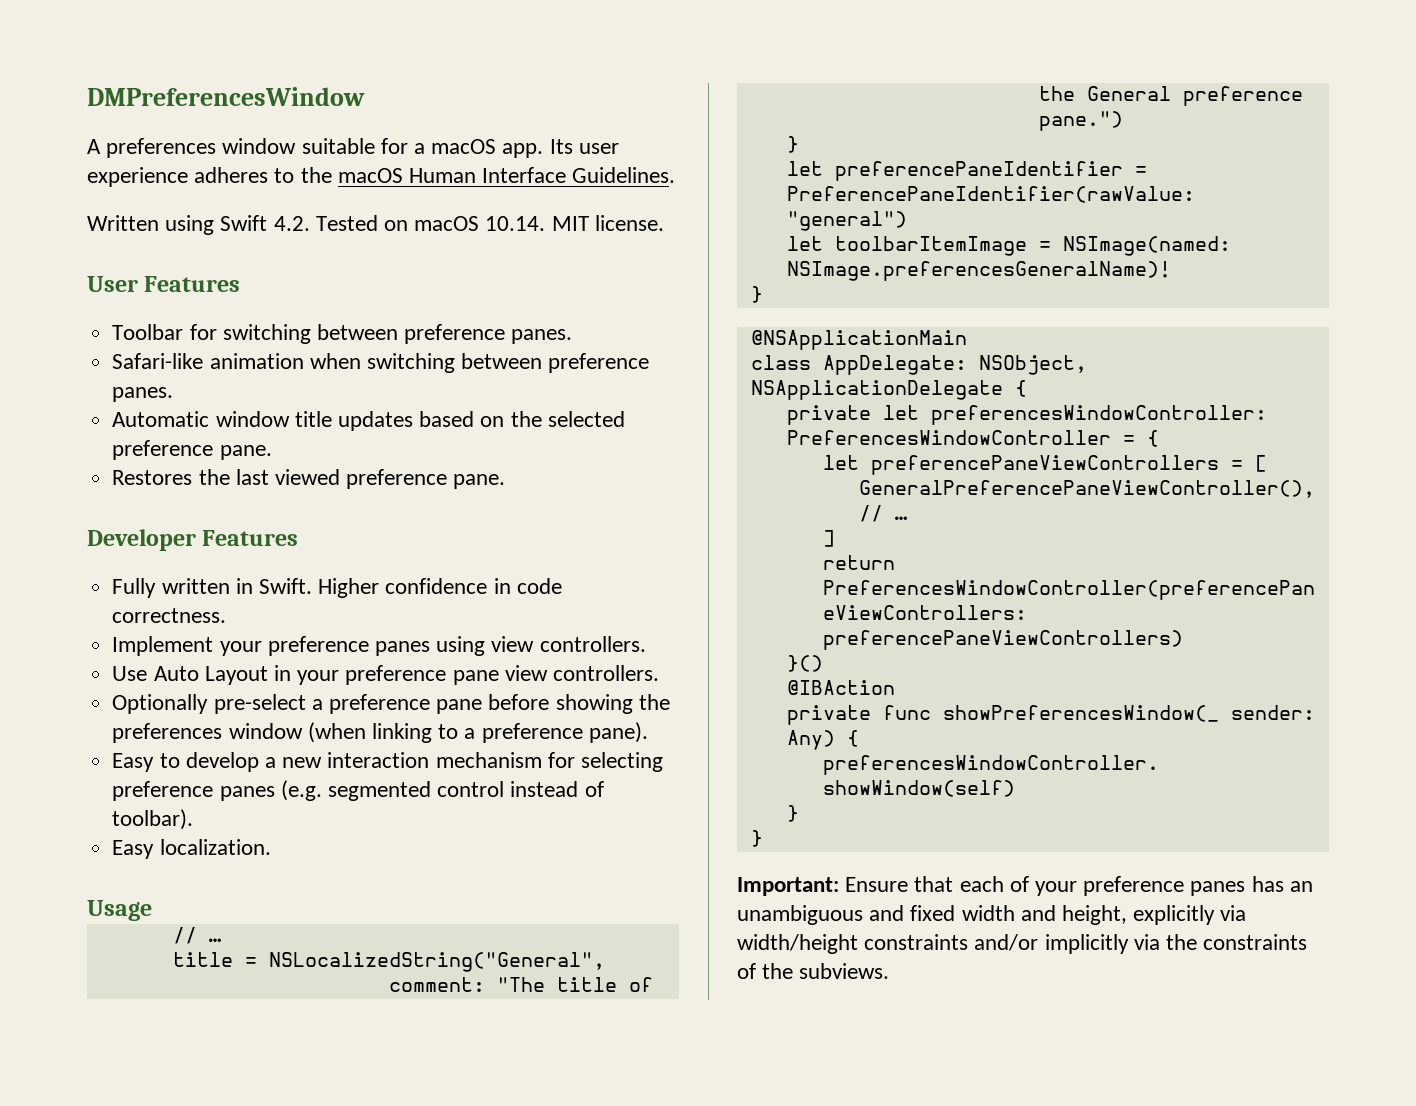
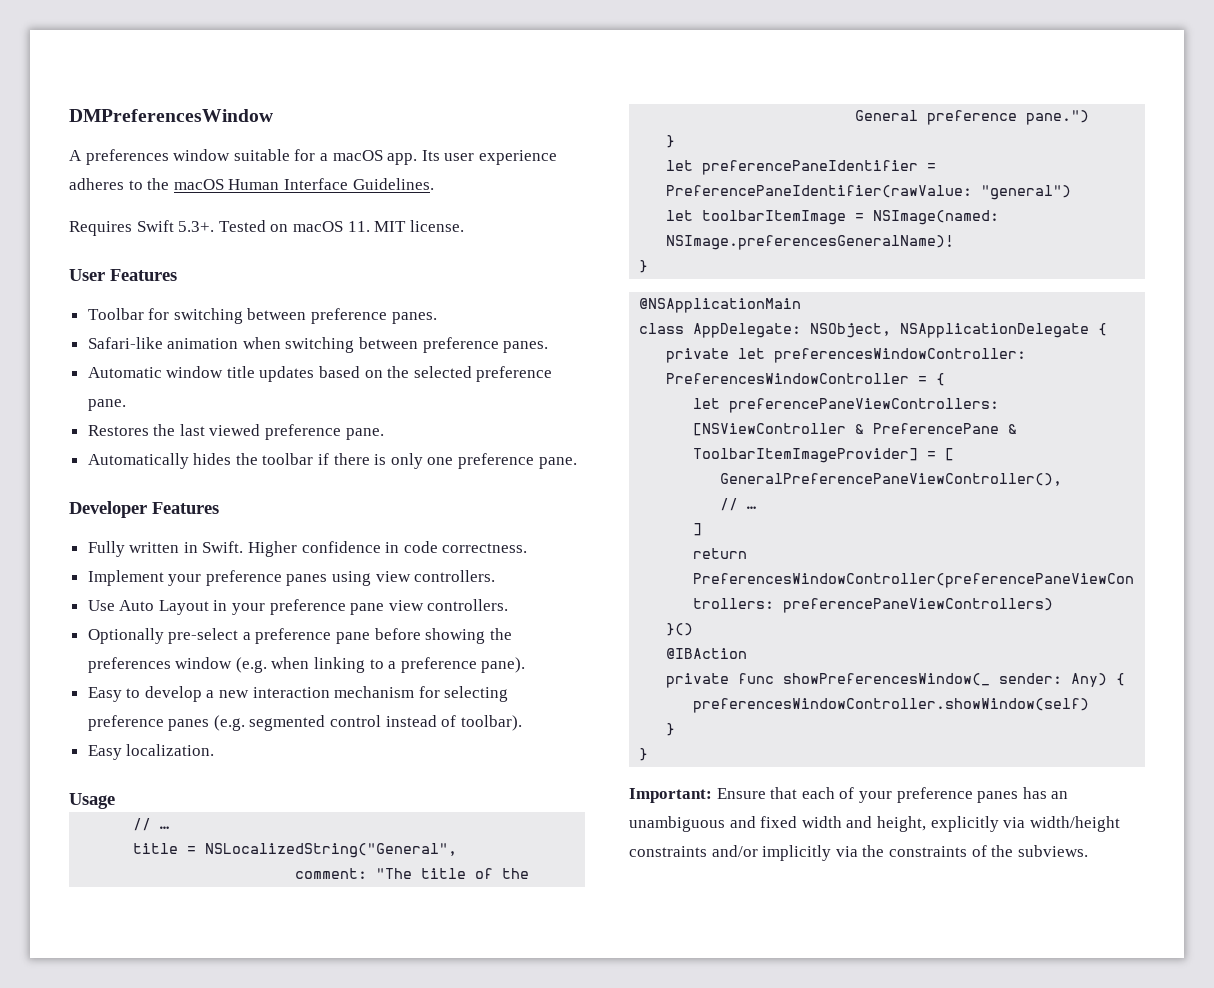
- Written using Swift 4.2. Tested on macOS 10.14. MIT license.
+ Requires Swift 5.3+. Tested on macOS 11. MIT license.
+ Automatically hides the toolbar if there is only one preference pane.
- Optionally pre-select a preference pane before showing the preferences window (when linking to a preference pane).
+ Optionally pre-select a preference pane before showing the preferences window (e.g. when linking to a preference pane).
- let preferencePaneViewControllers = [
+ let preferencePaneViewControllers: [NSViewController & PreferencePane & ToolbarItemImageProvider] = [

